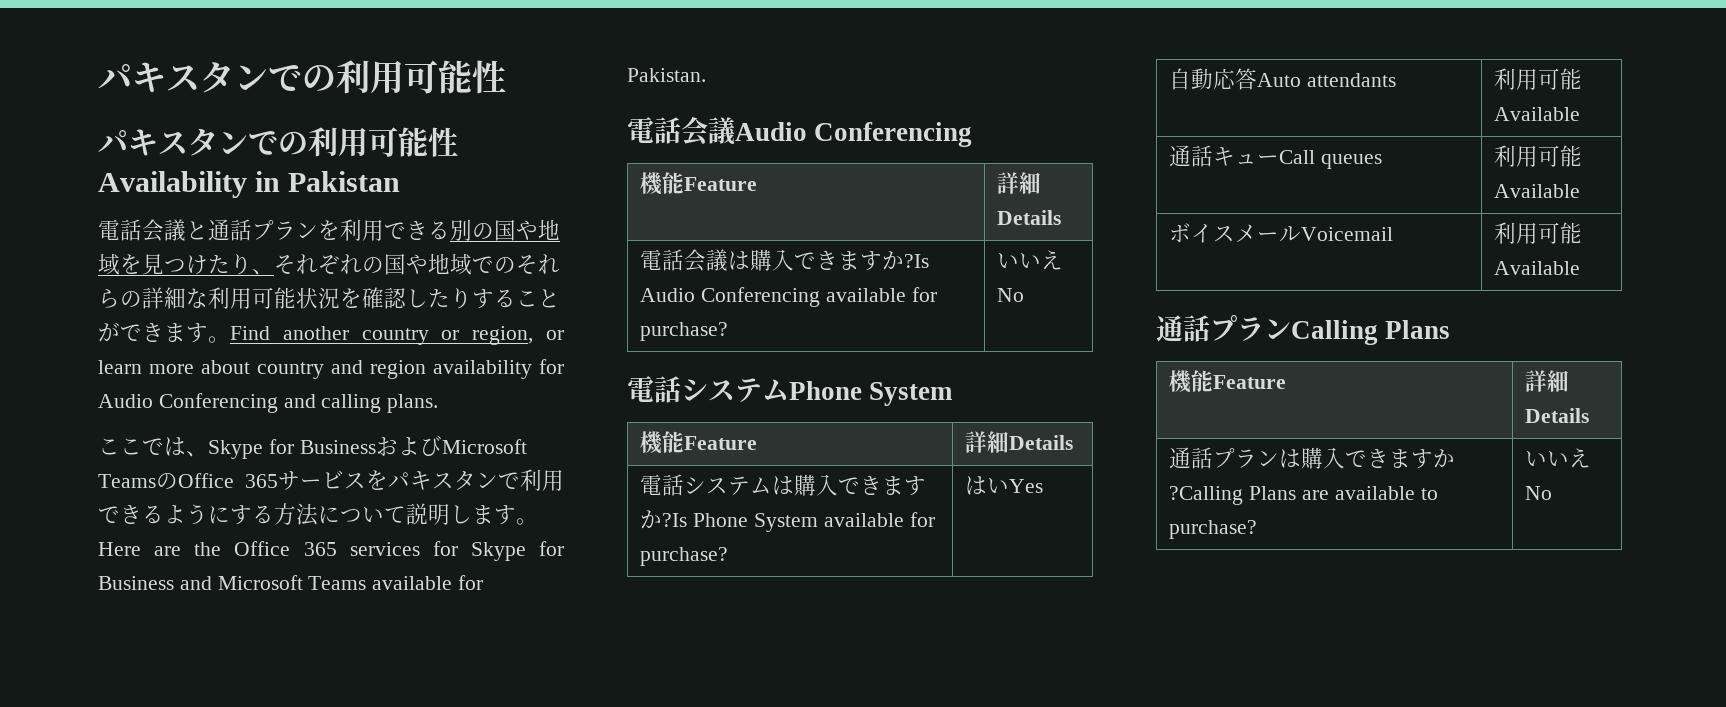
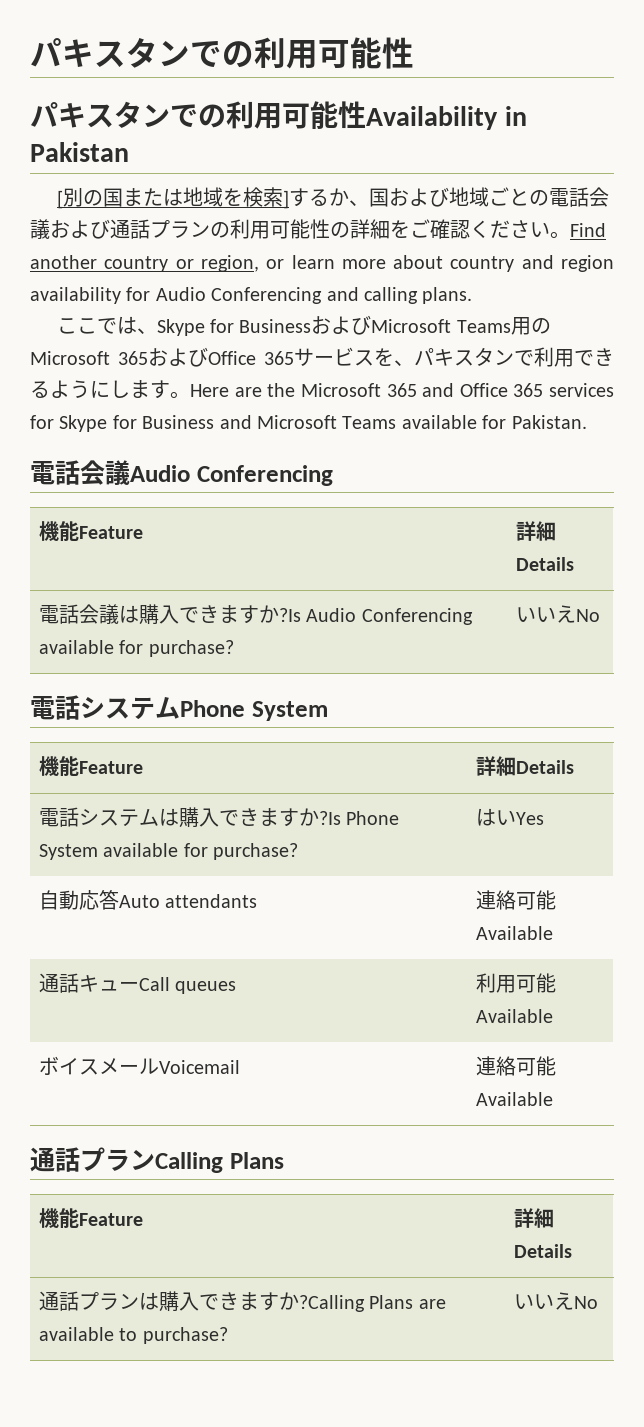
- 電話会議と通話プランを利用できる別の国や地域を見つけたり、それぞれの国や地域でのそれらの詳細な利用可能状況を確認したりすることができます。
+ [別の国または地域を検索]するか、国および地域ごとの電話会議および通話プランの利用可能性の詳細をご確認ください。
- ここでは、Skype for BusinessおよびMicrosoft TeamsのOffice 365サービスをパキスタンで利用できるようにする方法について説明します。
+ ここでは、Skype for BusinessおよびMicrosoft Teams用のMicrosoft 365およびOffice 365サービスを、パキスタンで利用できるようにします。
- Here are the Office 365 services for Skype for Business and Microsoft Teams available for Pakistan.
+ Here are the Microsoft 365 and Office 365 services for Skype for Business and Microsoft Teams available for Pakistan.
- 自動応答Auto attendants | 利用可能Available
+ 自動応答Auto attendants | 連絡可能Available
- ボイスメールVoicemail | 利用可能Available
+ ボイスメールVoicemail | 連絡可能Available

